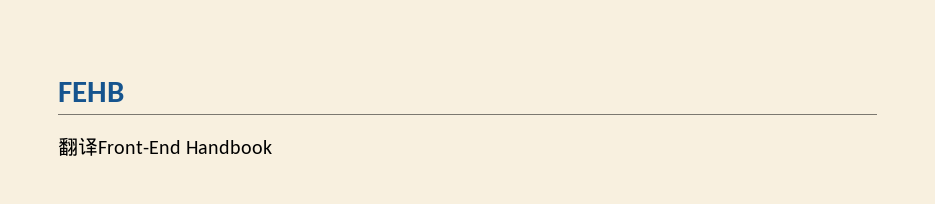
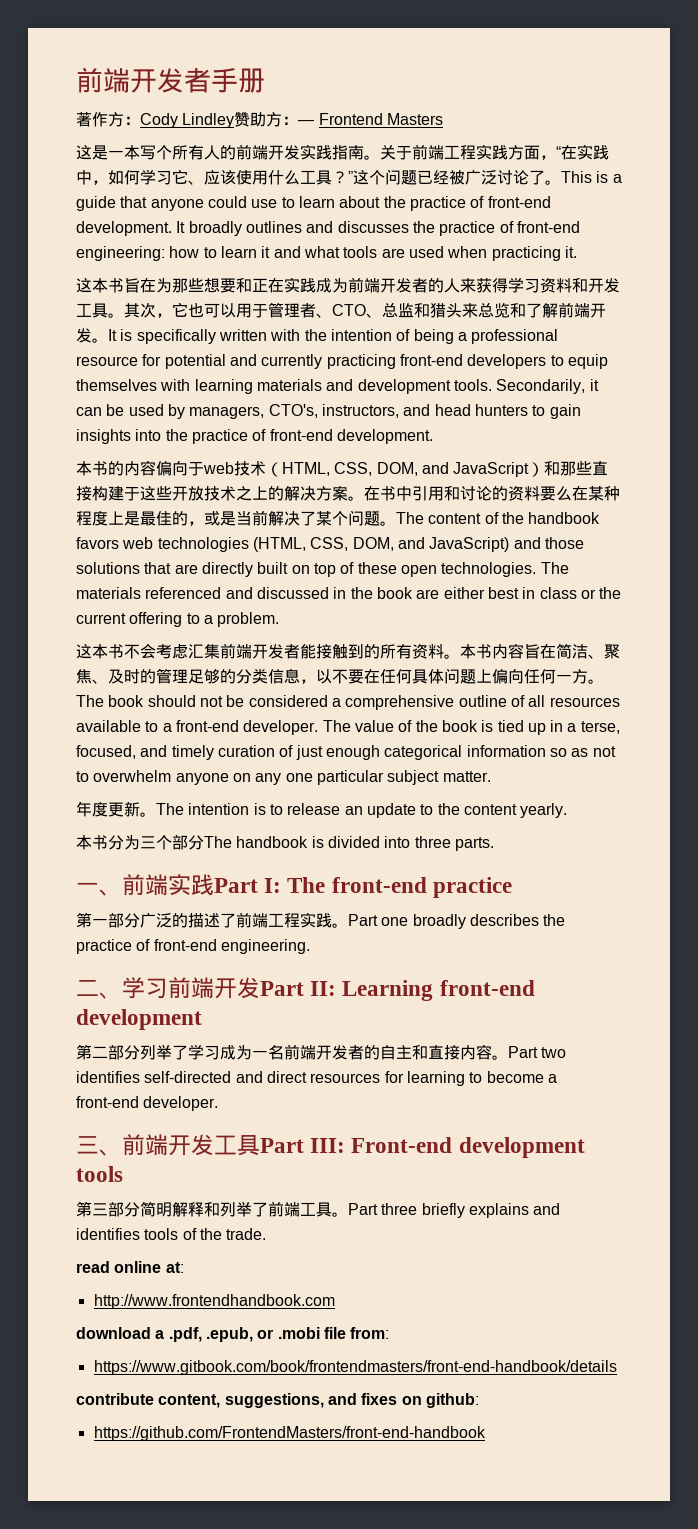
- FEHB
- 翻译Front-End Handbook
+ 前端开发者手册
+ 著作方：Cody Lindley赞助方：— Frontend Masters
+ 这是一本写个所有人的前端开发实践指南。关于前端工程实践方面，“在实践中，如何学习它、应该使用什么工具？”这个问题已经被广泛讨论了。This is a guide that anyone could use to learn about the practice of front-end development. It broadly outlines and discusses the practice of front-end engineering: how to learn it and what tools are used when practicing it.
+ 这本书旨在为那些想要和正在实践成为前端开发者的人来获得学习资料和开发工具。其次，它也可以用于管理者、CTO、总监和猎头来总览和了解前端开发。It is specifically written with the intention of being a professional resource for potential and currently practicing front-end developers to equip themselves with learning materials and development tools. Secondarily, it can be used by managers, CTO's, instructors, and head hunters to gain insights into the practice of front-end development.
+ 本书的内容偏向于web技术（HTML, CSS, DOM, and JavaScript）和那些直接构建于这些开放技术之上的解决方案。在书中引用和讨论的资料要么在某种程度上是最佳的，或是当前解决了某个问题。The content of the handbook favors web technologies (HTML, CSS, DOM, and JavaScript) and those solutions that are directly built on top of these open technologies. The materials referenced and discussed in the book are either best in class or the current offering to a problem.
+ 这本书不会考虑汇集前端开发者能接触到的所有资料。本书内容旨在简洁、聚焦、及时的管理足够的分类信息，以不要在任何具体问题上偏向任何一方。The book should not be considered a comprehensive outline of all resources available to a front-end developer. The value of the book is tied up in a terse, focused, and timely curation of just enough categorical information so as not to overwhelm anyone on any one particular subject matter.
+ 年度更新。The intention is to release an update to the content yearly.
+ 本书分为三个部分The handbook is divided into three parts.
+ 一、前端实践Part I: The front-end practice
+ 第一部分广泛的描述了前端工程实践。Part one broadly describes the practice of front-end engineering.
+ 二、学习前端开发Part II: Learning front-end development
+ 第二部分列举了学习成为一名前端开发者的自主和直接内容。Part two identifies self-directed and direct resources for learning to become a front-end developer.
+ 三、前端开发工具Part III: Front-end development tools
+ 第三部分简明解释和列举了前端工具。Part three briefly explains and identifies tools of the trade.
+ read online at:
+ http://www.frontendhandbook.com
+ download a .pdf, .epub, or .mobi file from:
+ https://www.gitbook.com/book/frontendmasters/front-end-handbook/details
+ contribute content, suggestions, and fixes on github:
+ https://github.com/FrontendMasters/front-end-handbook

